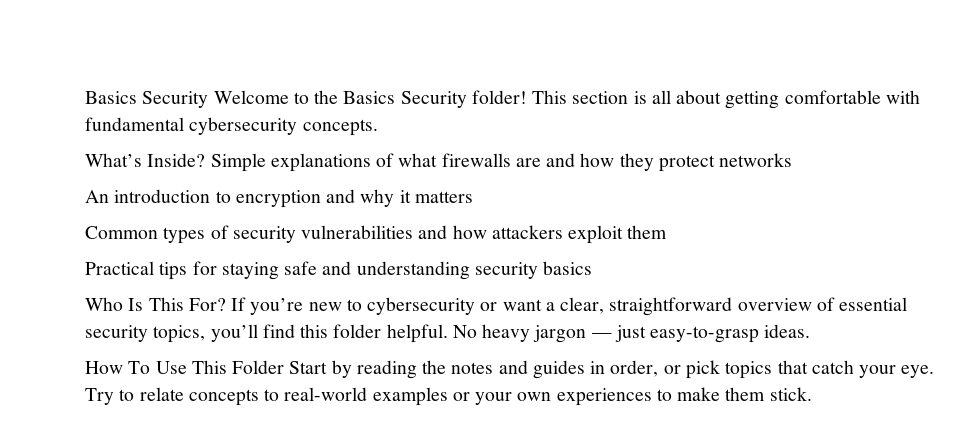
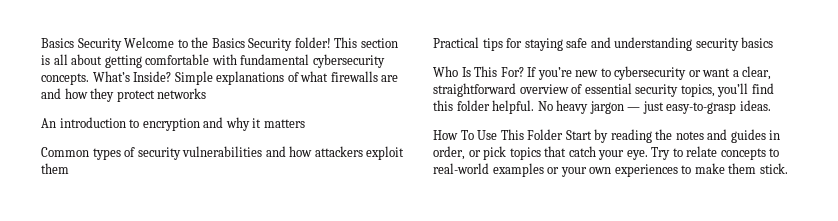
- This section is all about getting comfortable with fundamental cybersecurity concepts.
- What’s Inside?
+ This section is all about getting comfortable with fundamental cybersecurity concepts. What’s Inside?

